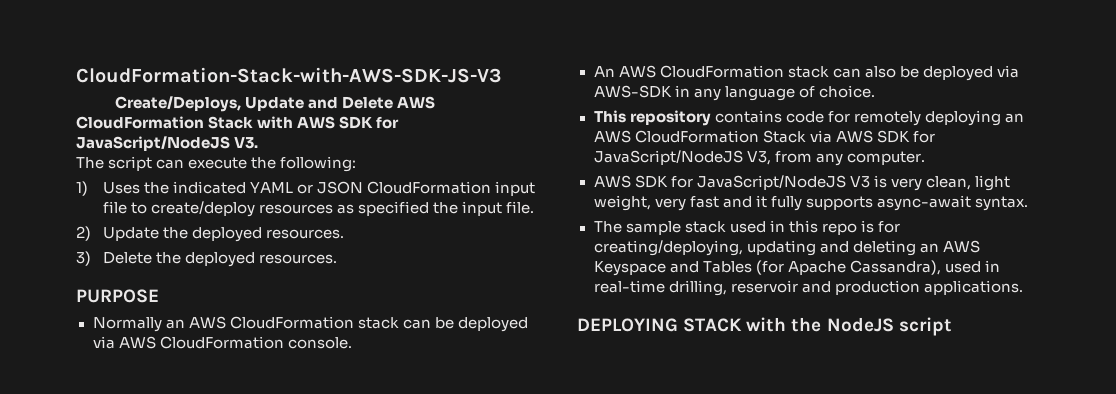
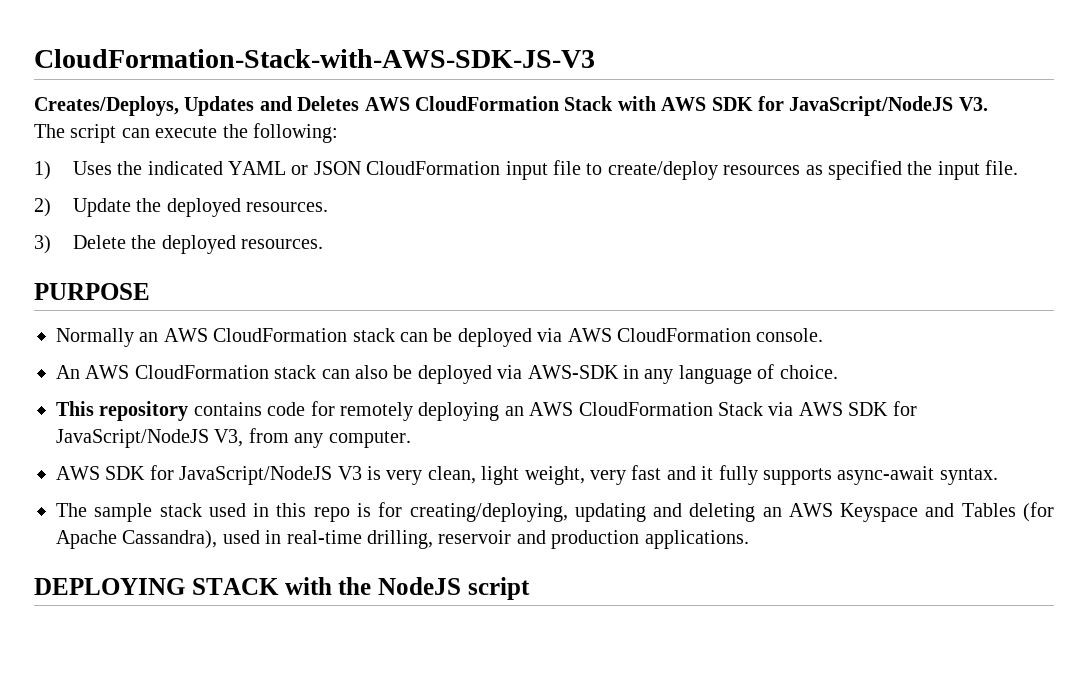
- Create/Deploys, Update and Delete AWS CloudFormation Stack with AWS SDK for JavaScript/NodeJS V3.
+ Creates/Deploys, Updates and Deletes AWS CloudFormation Stack with AWS SDK for JavaScript/NodeJS V3.

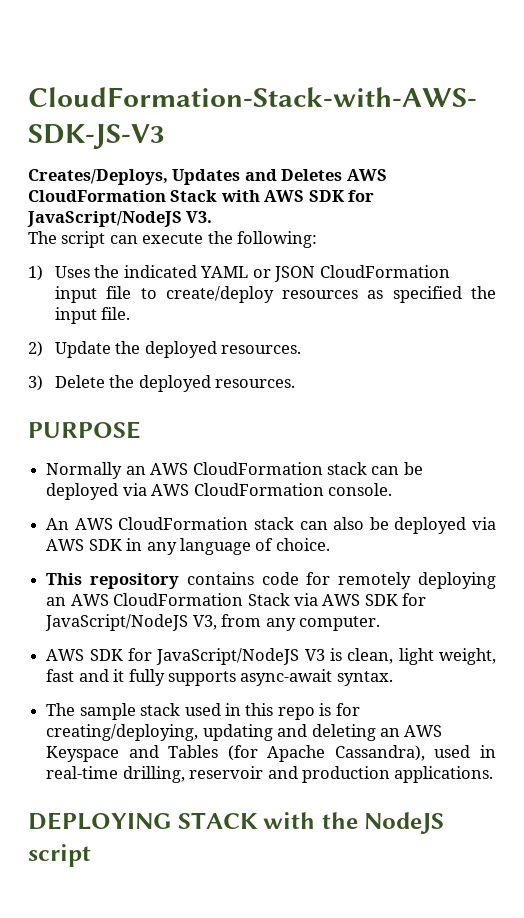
- An AWS CloudFormation stack can also be deployed via AWS-SDK in any language of choice.
+ An AWS CloudFormation stack can also be deployed via AWS SDK in any language of choice.
- AWS SDK for JavaScript/NodeJS V3 is very clean, light weight, very fast and it fully supports async-await syntax.
+ AWS SDK for JavaScript/NodeJS V3 is clean, light weight, fast and it fully supports async-await syntax.

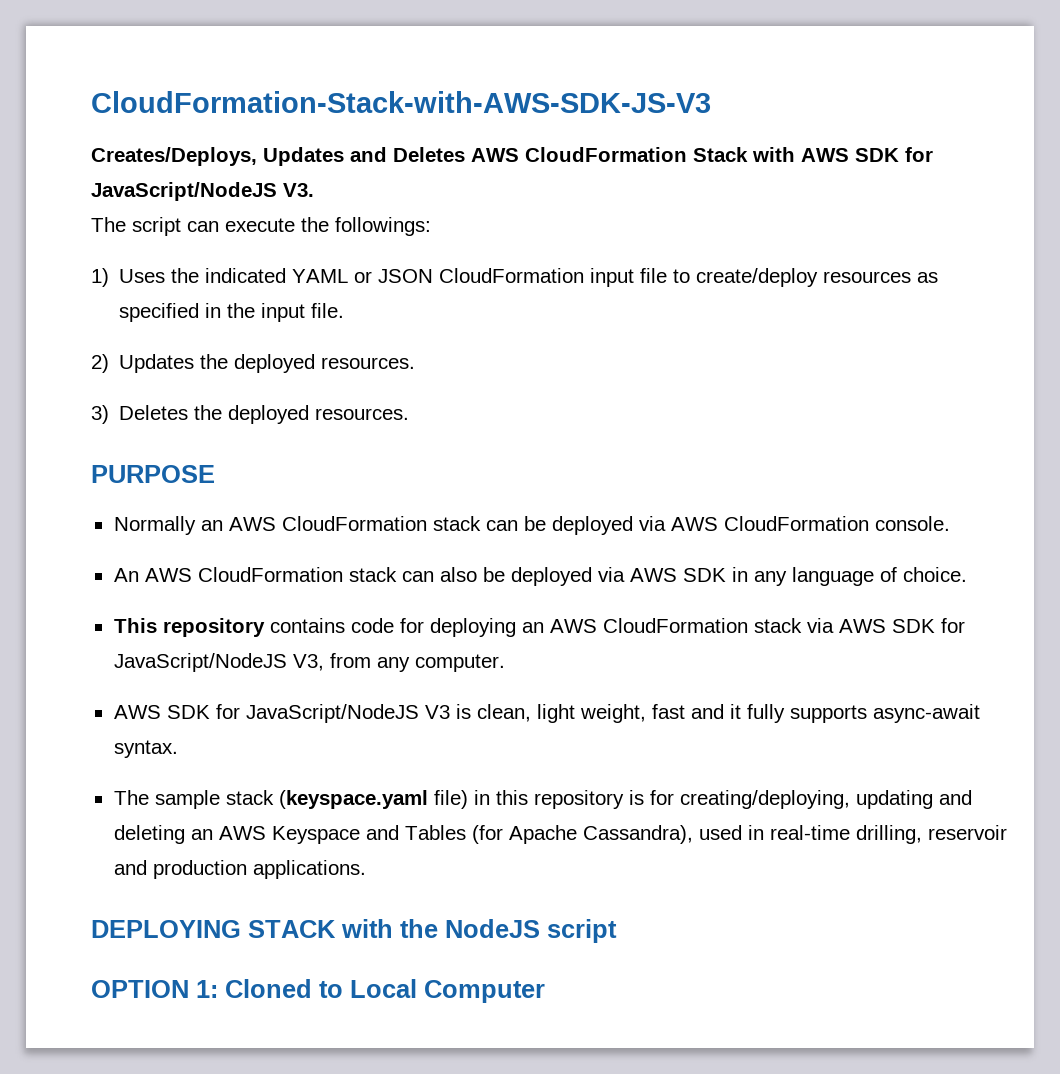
- The script can execute the following:
+ The script can execute the followings:
- 1) Uses the indicated YAML or JSON CloudFormation input file to create/deploy resources as specified the input file.
+ 1) Uses the indicated YAML or JSON CloudFormation input file to create/deploy resources as specified in the input file.
- 2) Update the deployed resources.
+ 2) Updates the deployed resources.
- 3) Delete the deployed resources.
+ 3) Deletes the deployed resources.
- This repository contains code for remotely deploying an AWS CloudFormation Stack via AWS SDK for JavaScript/NodeJS V3, from any computer.
+ This repository contains code for deploying an AWS CloudFormation stack via AWS SDK for JavaScript/NodeJS V3, from any computer.
- The sample stack used in this repo is for creating/deploying, updating and deleting an AWS Keyspace and Tables (for Apache Cassandra), used in real-time drilling, reservoir and production applications.
+ The sample stack (keyspace.yaml file) in this repository is for creating/deploying, updating and deleting an AWS Keyspace and Tables (for Apache Cassandra), used in real-time drilling, reservoir and production applications.
+ OPTION 1: Cloned to Local Computer

